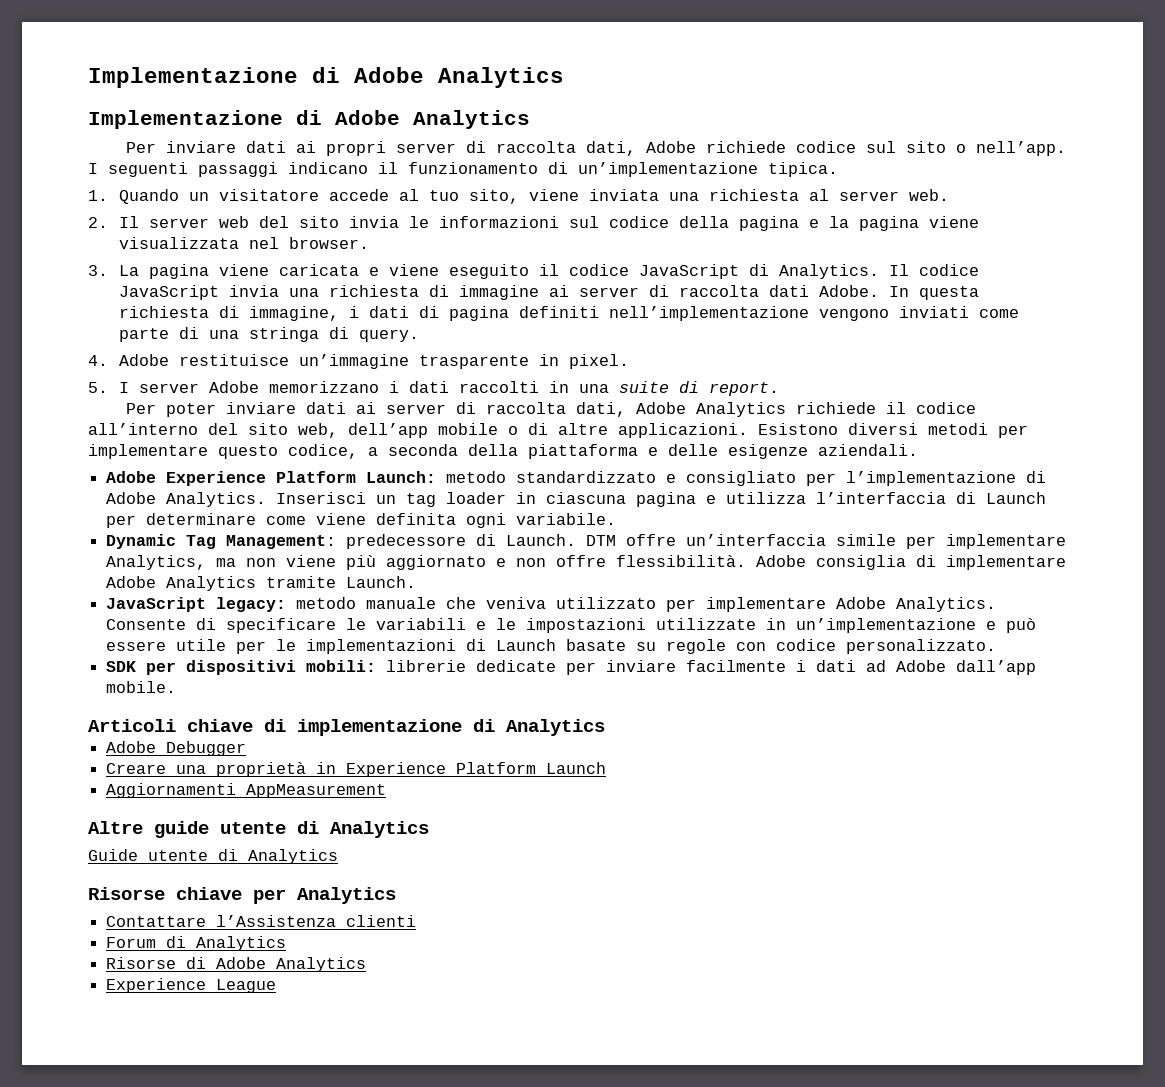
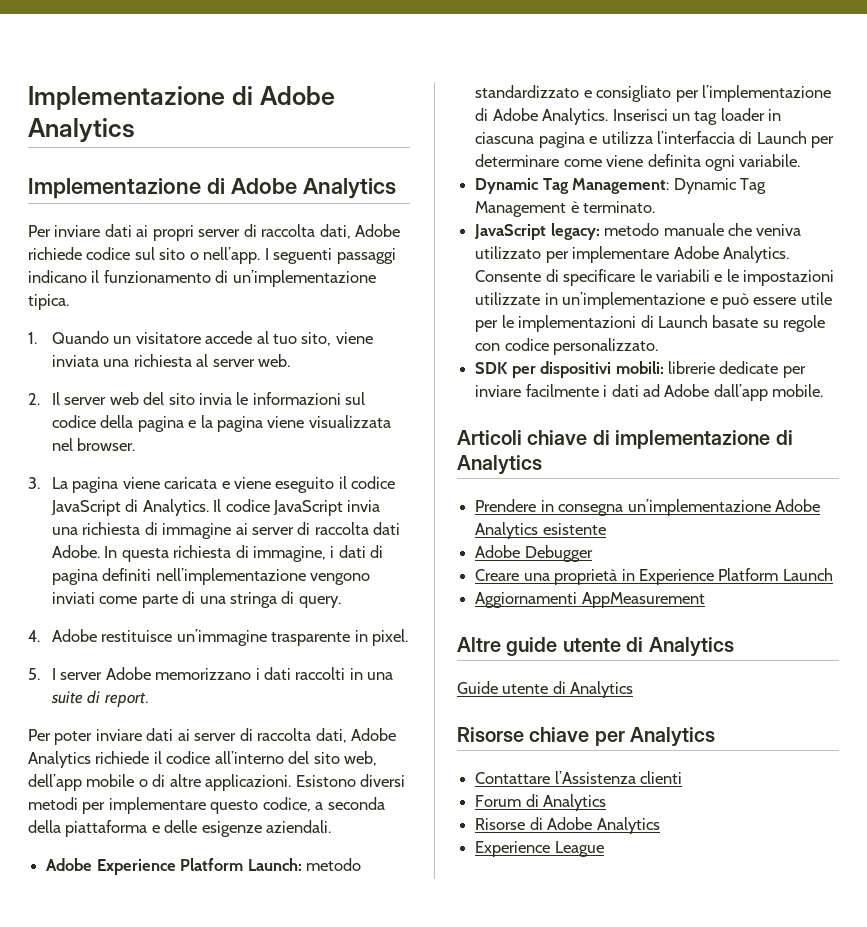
- Dynamic Tag Management: predecessore di Launch. DTM offre un’interfaccia simile per implementare Analytics, ma non viene più aggiornato e non offre flessibilità. Adobe consiglia di implementare Adobe Analytics tramite Launch.
+ Dynamic Tag Management: Dynamic Tag Management è terminato.
+ Prendere in consegna un’implementazione Adobe Analytics esistente

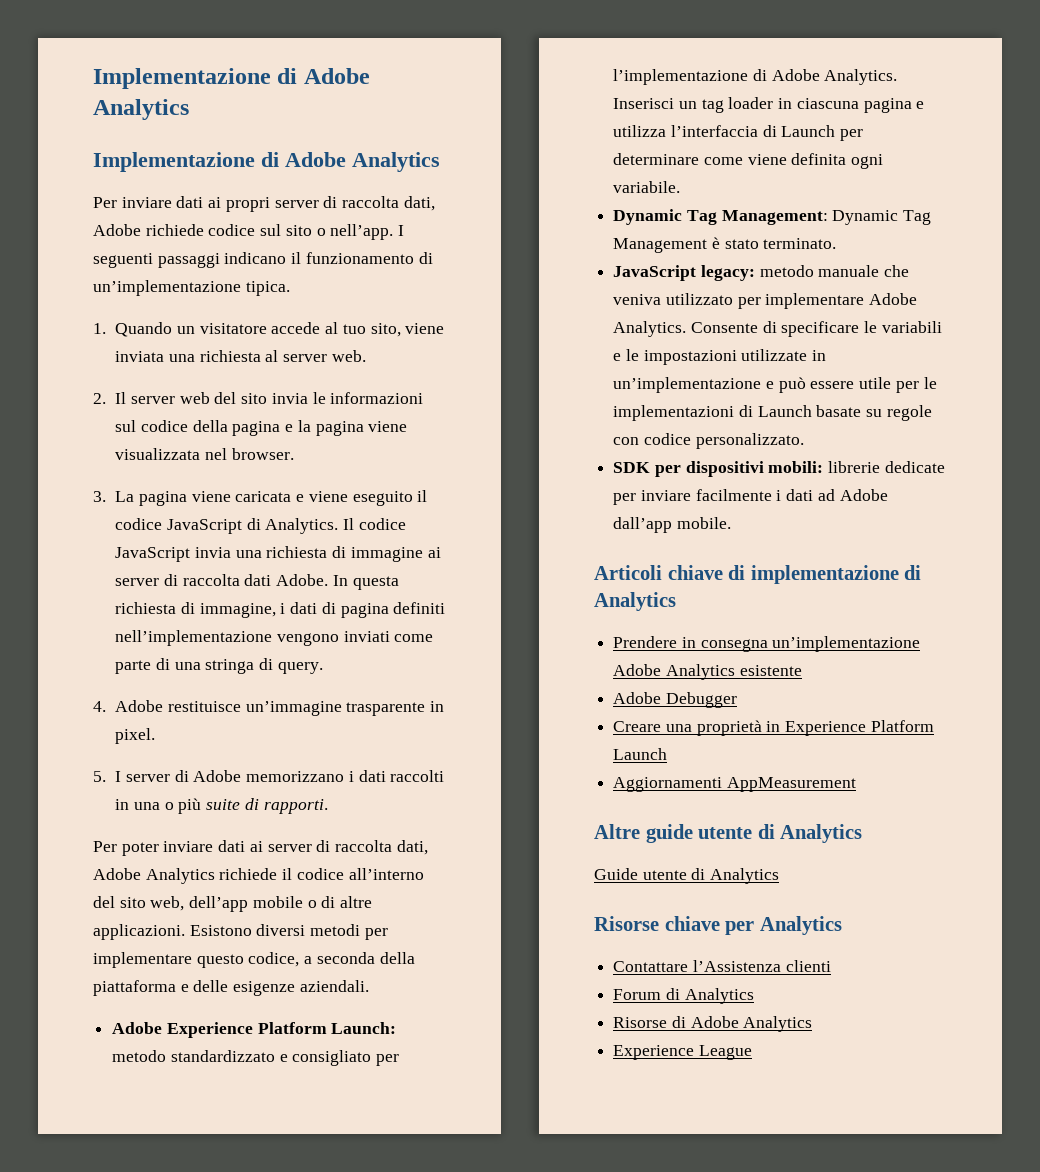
- 5. I server Adobe memorizzano i dati raccolti in una suite di report.
+ 5. I server di Adobe memorizzano i dati raccolti in una o più suite di rapporti.
- Dynamic Tag Management: Dynamic Tag Management è terminato.
+ Dynamic Tag Management: Dynamic Tag Management è stato terminato.

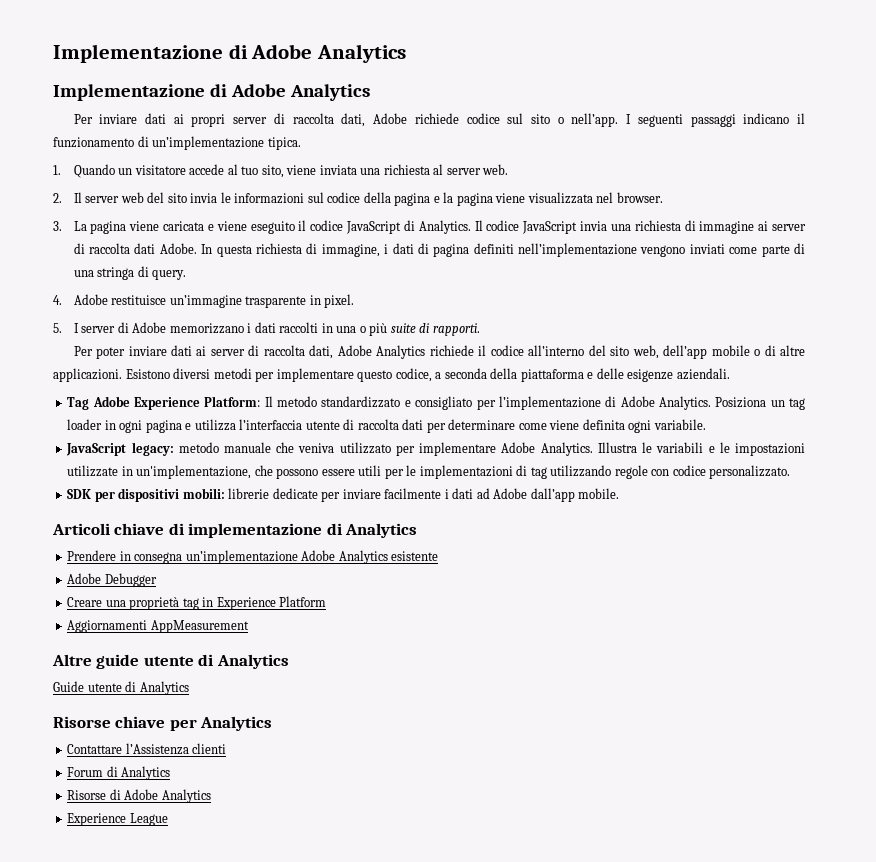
- Adobe Experience Platform Launch: metodo standardizzato e consigliato per l’implementazione di Adobe Analytics.
+ Tag Adobe Experience Platform: Il metodo standardizzato e consigliato per l’implementazione di Adobe Analytics.
- Inserisci un tag loader in ciascuna pagina e utilizza l’interfaccia di Launch per determinare come viene definita ogni variabile.
+ Posiziona un tag loader in ogni pagina e utilizza l’interfaccia utente di raccolta dati per determinare come viene definita ogni variabile.
- Dynamic Tag Management: Dynamic Tag Management è stato terminato.
- Consente di specificare le variabili e le impostazioni utilizzate in un’implementazione e può essere utile per le implementazioni di Launch basate su regole con codice personalizzato.
+ Illustra le variabili e le impostazioni utilizzate in un'implementazione, che possono essere utili per le implementazioni di tag utilizzando regole con codice personalizzato.
- Creare una proprietà in Experience Platform Launch
+ Creare una proprietà tag in Experience Platform

